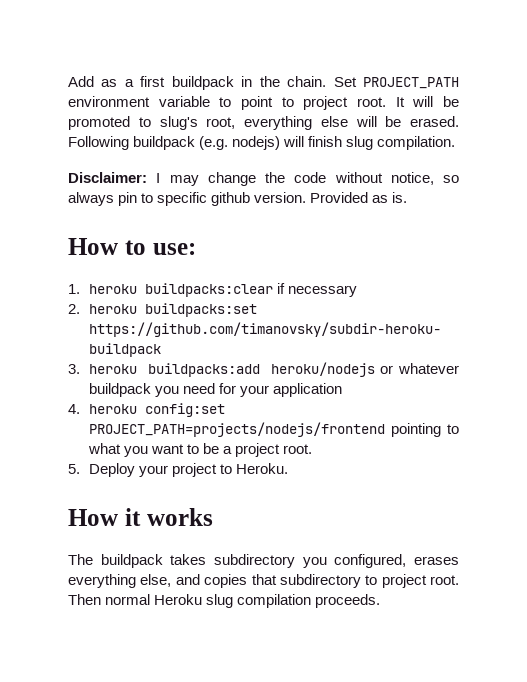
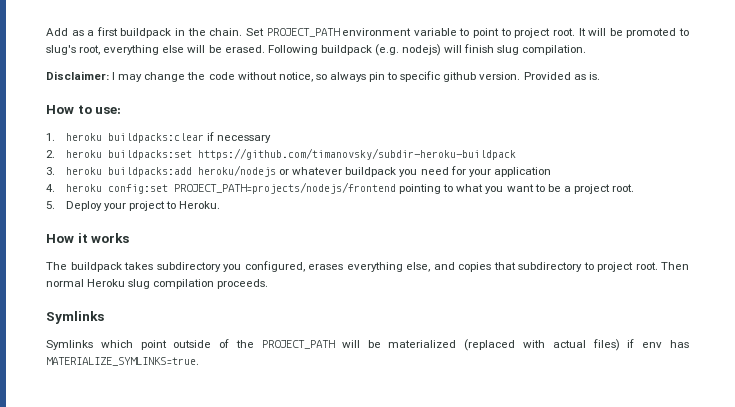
  Then normal Heroku slug compilation proceeds.
+ Symlinks
+ Symlinks which point outside of the PROJECT_PATH will be materialized (replaced with actual files) if env has MATERIALIZE_SYMLINKS=true.

